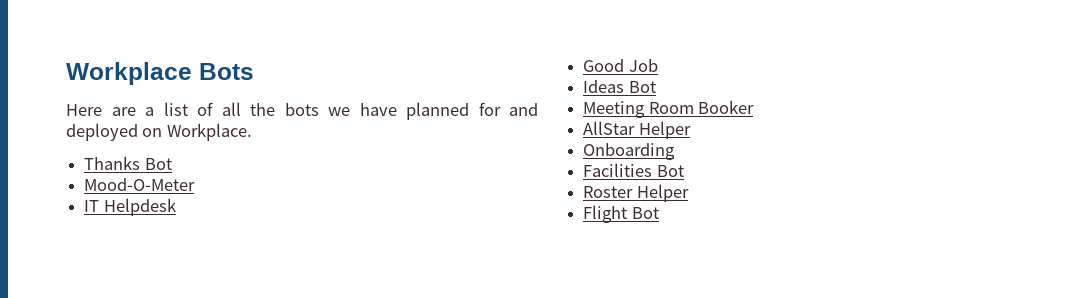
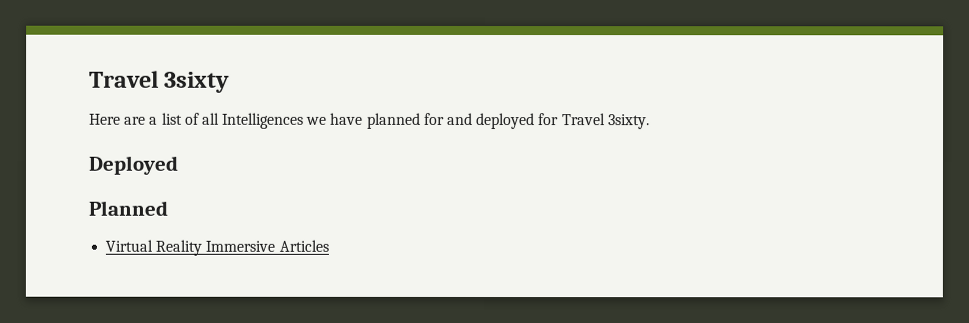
- Workplace Bots
+ Travel 3sixty
- Here are a list of all the bots we have planned for and deployed on Workplace.
- Thanks Bot
- Mood-O-Meter
- IT Helpdesk
- Good Job
- Ideas Bot
- Meeting Room Booker
- AllStar Helper
- Onboarding
- Facilities Bot
- Roster Helper
- Flight Bot
+ Here are a list of all Intelligences we have planned for and deployed for Travel 3sixty.
+ Deployed
+ Planned
+ Virtual Reality Immersive Articles

